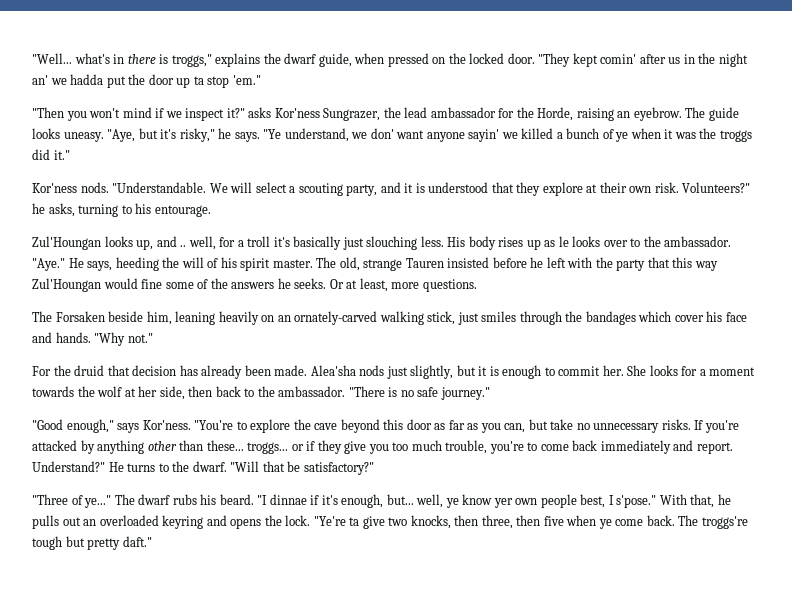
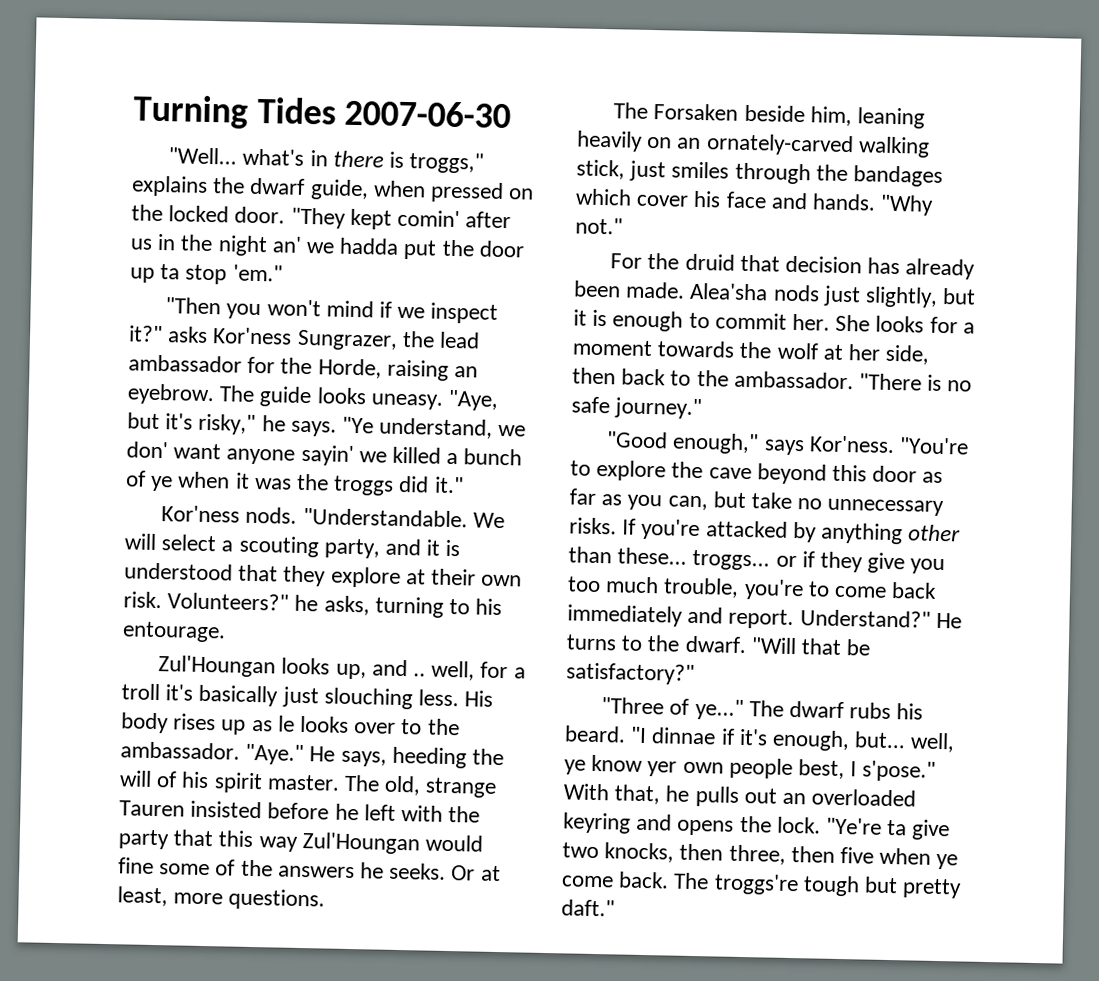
+ Turning Tides 2007-06-30

